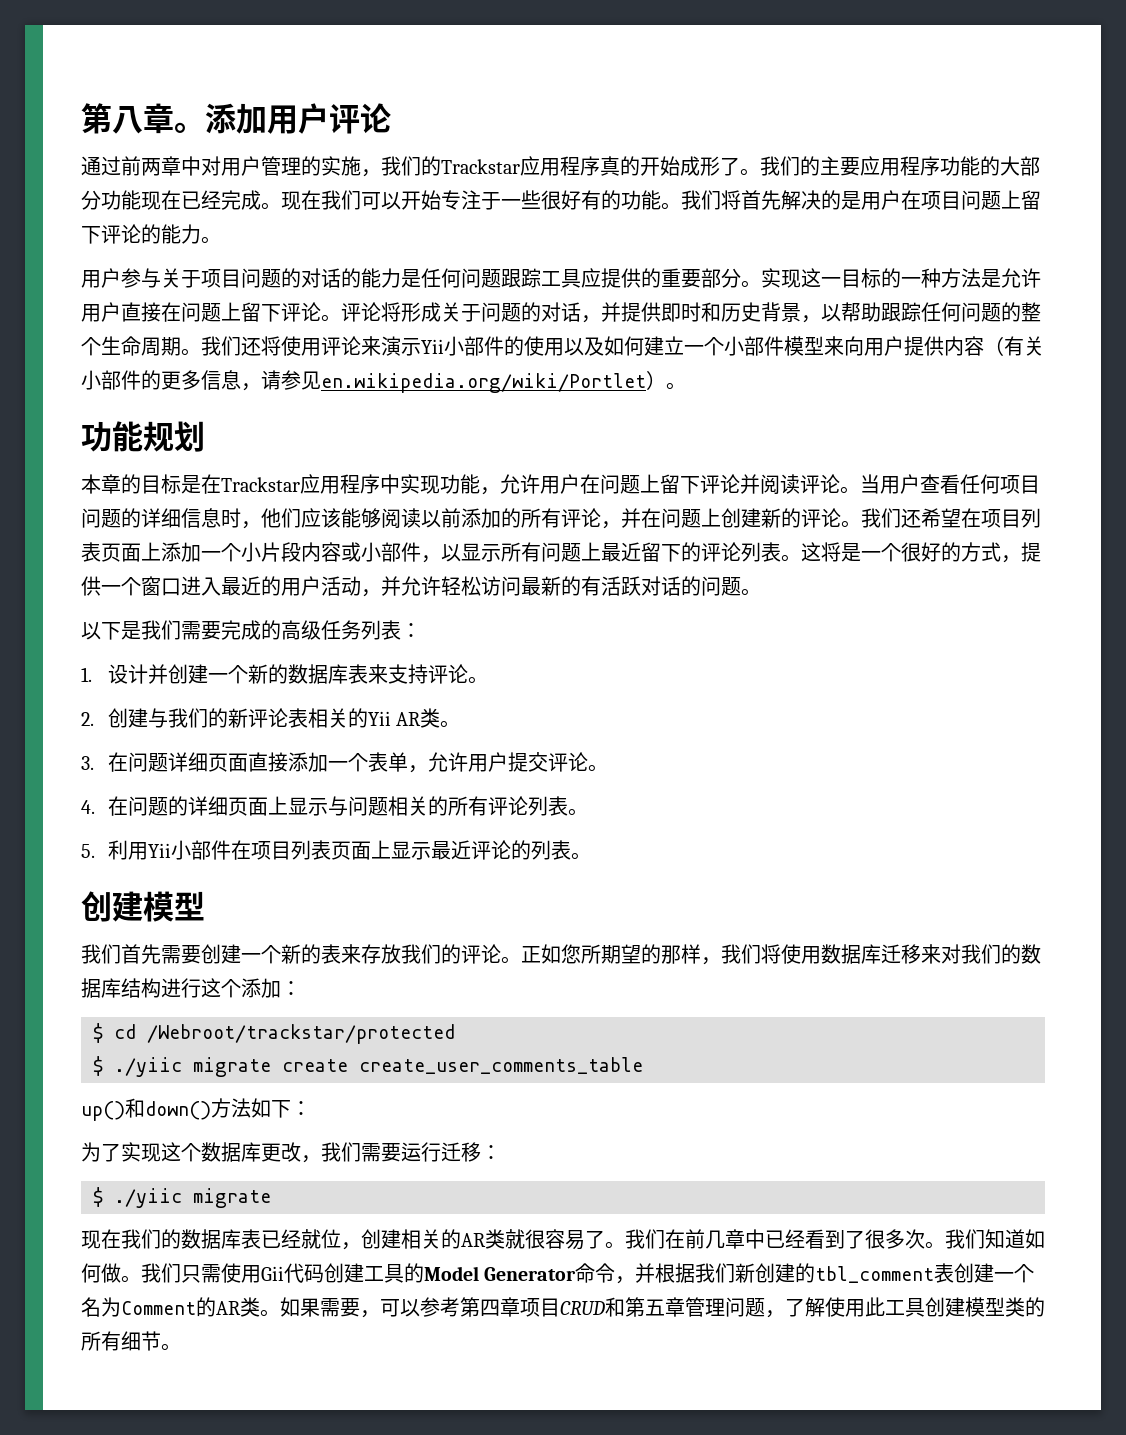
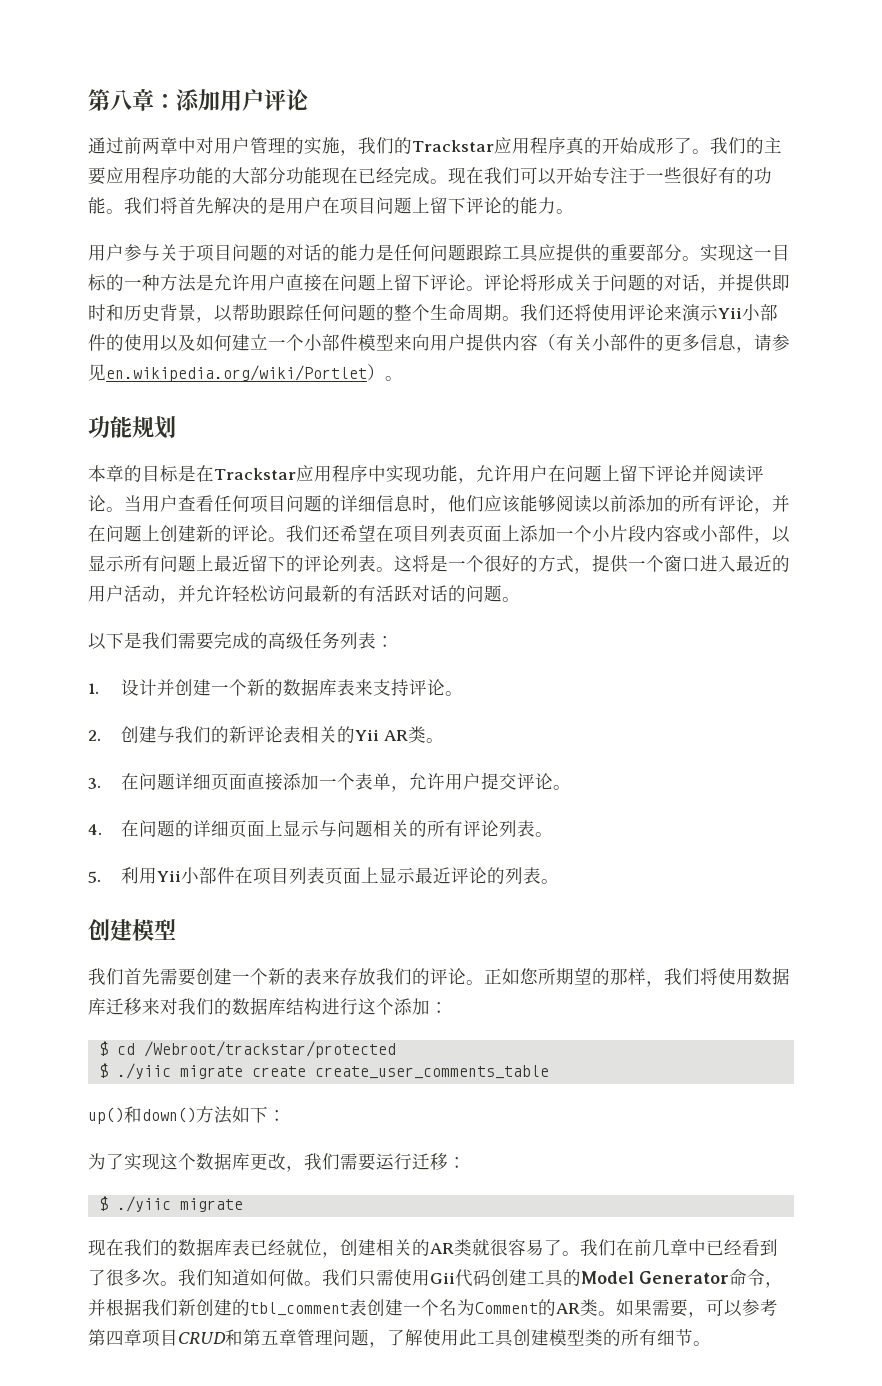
- 第八章。添加用户评论
+ 第八章：添加用户评论

